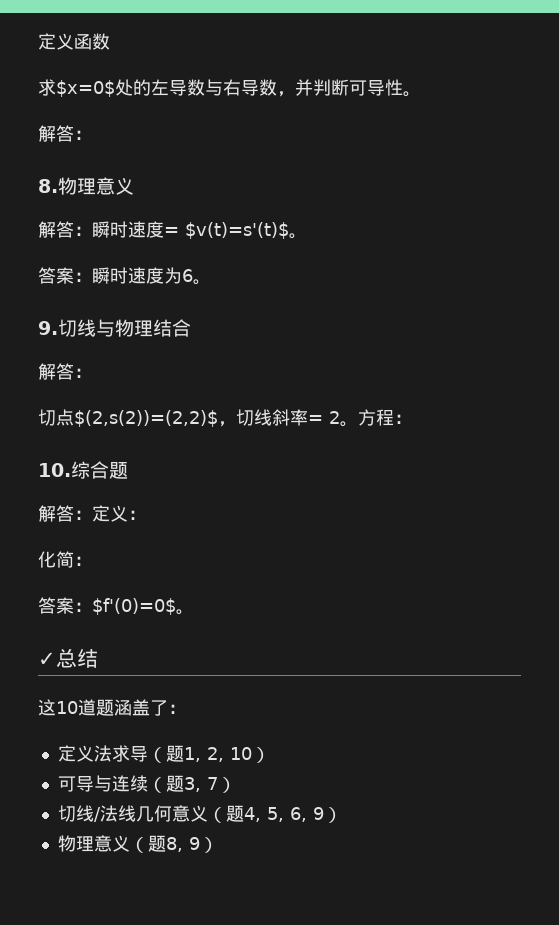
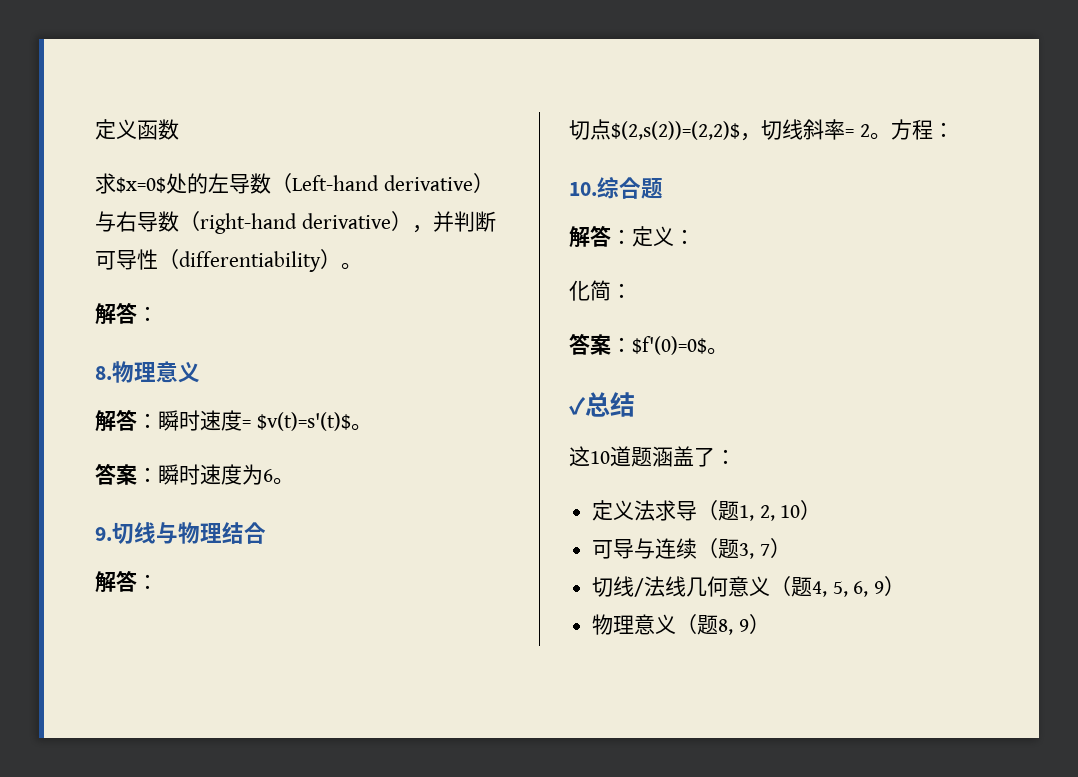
- 求$x=0$处的左导数与右导数，并判断可导性。
+ 求$x=0$处的左导数（Left-hand derivative）与右导数（right-hand derivative），并判断可导性（differentiability）。

